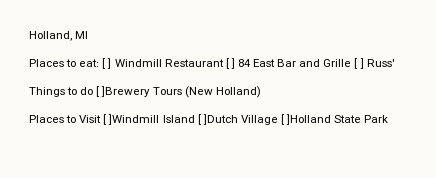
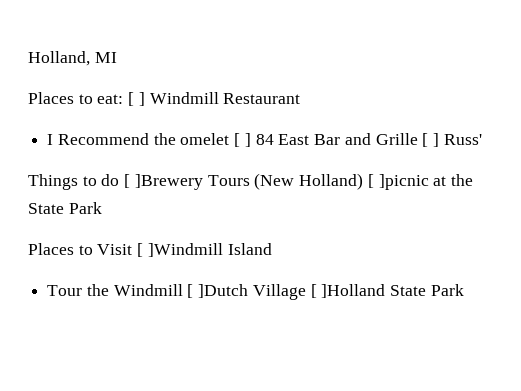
- Places to eat: [ ] Windmill Restaurant [ ] 84 East Bar and Grille [ ] Russ'
+ Places to eat: [ ] Windmill Restaurant
+ I Recommend the omelet [ ] 84 East Bar and Grille [ ] Russ'
- Things to do [ ]Brewery Tours (New Holland)
+ Things to do [ ]Brewery Tours (New Holland) [ ]picnic at the State Park
- Places to Visit [ ]Windmill Island [ ]Dutch Village [ ]Holland State Park
+ Places to Visit [ ]Windmill Island
+ Tour the Windmill [ ]Dutch Village [ ]Holland State Park

